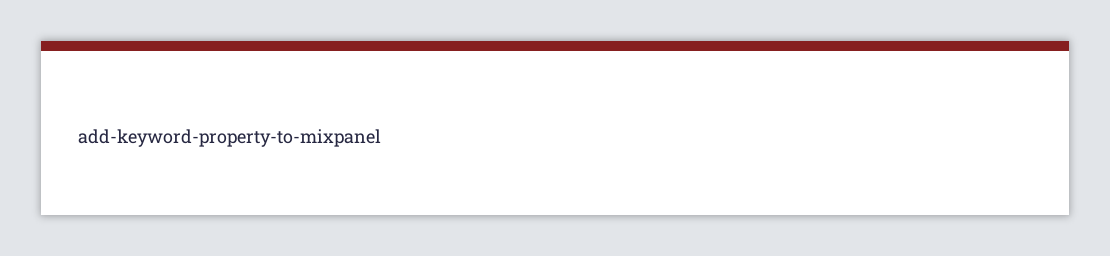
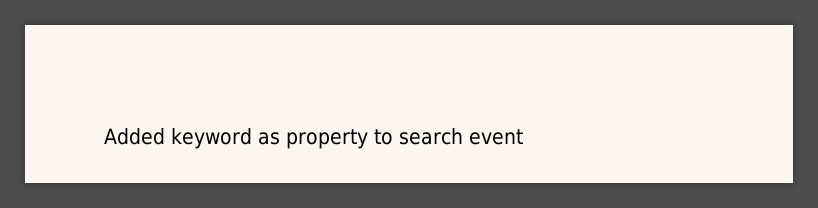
- add-keyword-property-to-mixpanel
+ Added keyword as property to search event

